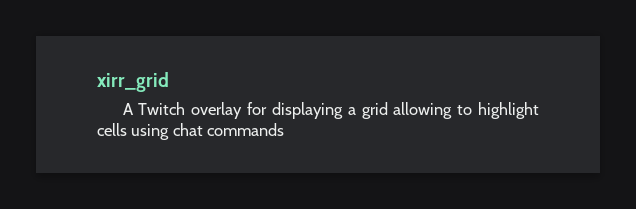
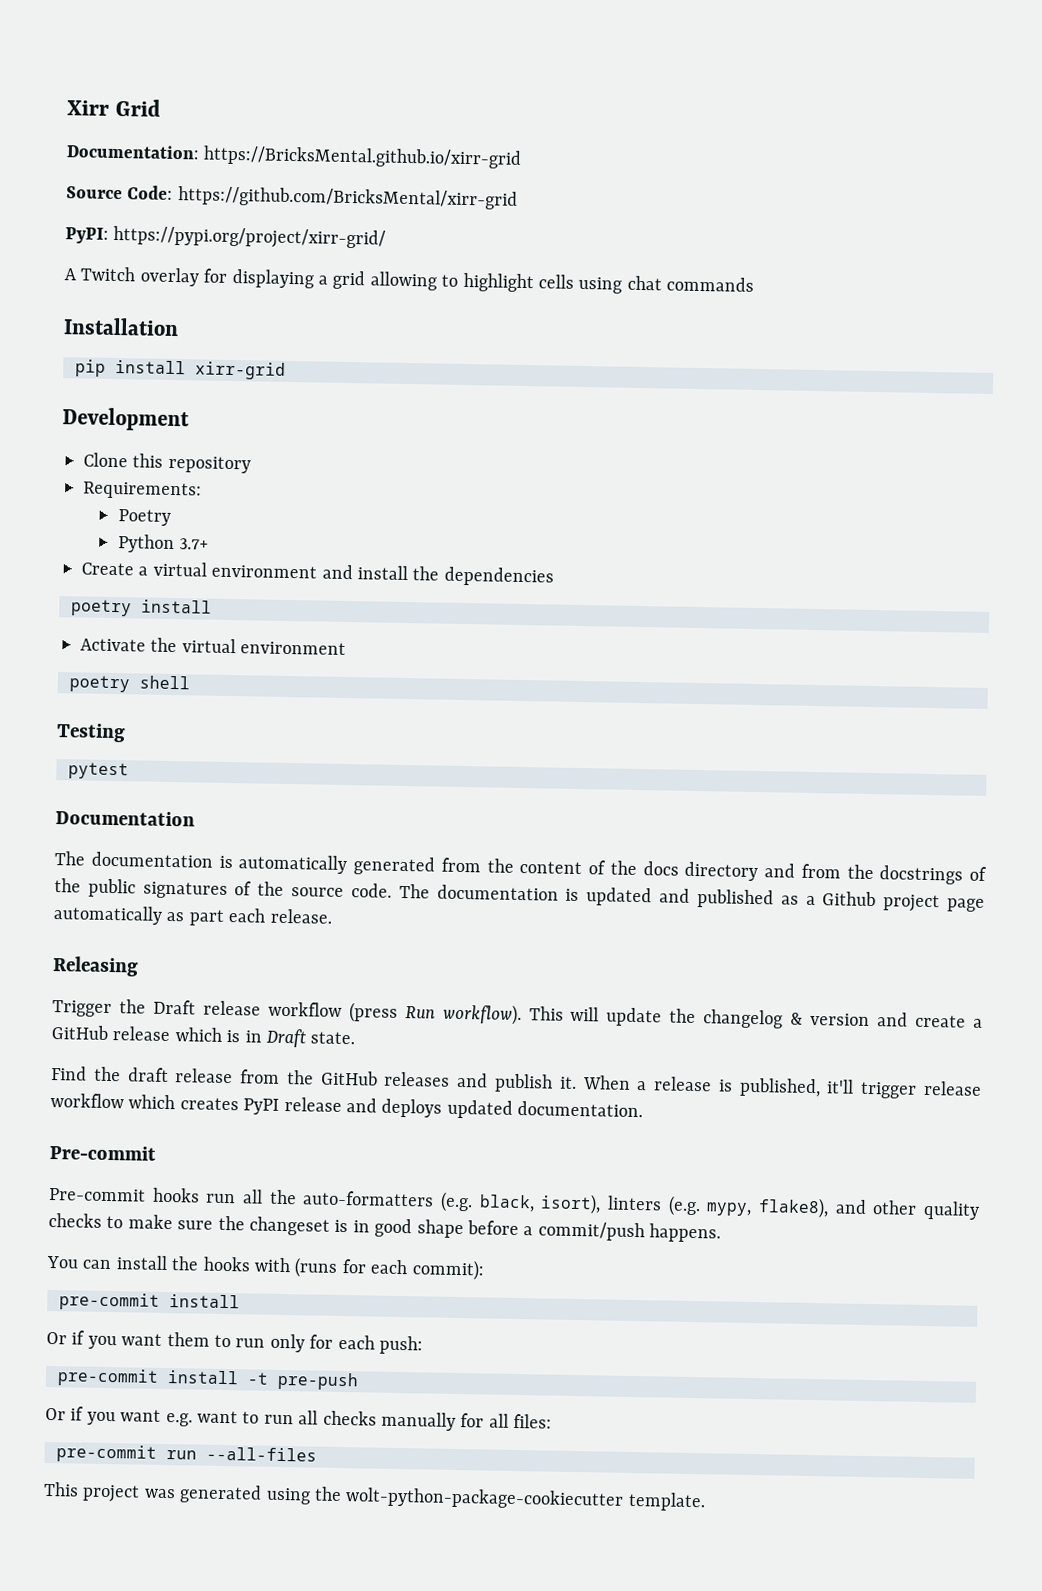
- xirr_grid
+ Xirr Grid
+ Documentation: https://BricksMental.github.io/xirr-grid
+ Source Code: https://github.com/BricksMental/xirr-grid
+ PyPI: https://pypi.org/project/xirr-grid/
+ Installation
+ pip install xirr-grid
+ Development
+ Clone this repository
+ Requirements:
+ Poetry
+ Python 3.7+
+ Create a virtual environment and install the dependencies
+ poetry install
+ Activate the virtual environment
+ poetry shell
+ Testing
+ pytest
+ Documentation
+ The documentation is automatically generated from the content of the docs directory and from the docstrings of the public signatures of the source code. The documentation is updated and published as a Github project page automatically as part each release.
+ Releasing
+ Trigger the Draft release workflow (press Run workflow). This will update the changelog & version and create a GitHub release which is in Draft state.
+ Find the draft release from the GitHub releases and publish it. When a release is published, it'll trigger release workflow which creates PyPI release and deploys updated documentation.
+ Pre-commit
+ Pre-commit hooks run all the auto-formatters (e.g. black, isort), linters (e.g. mypy, flake8), and other quality checks to make sure the changeset is in good shape before a commit/push happens.
+ You can install the hooks with (runs for each commit):
+ pre-commit install
+ Or if you want them to run only for each push:
+ pre-commit install -t pre-push
+ Or if you want e.g. want to run all checks manually for all files:
+ pre-commit run --all-files
+ This project was generated using the wolt-python-package-cookiecutter template.

